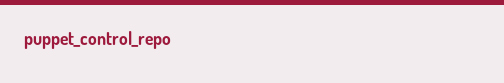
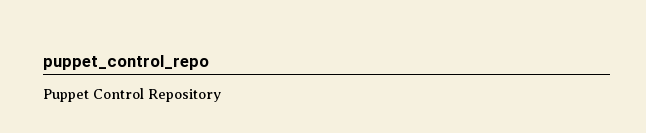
+ Puppet Control Repository

